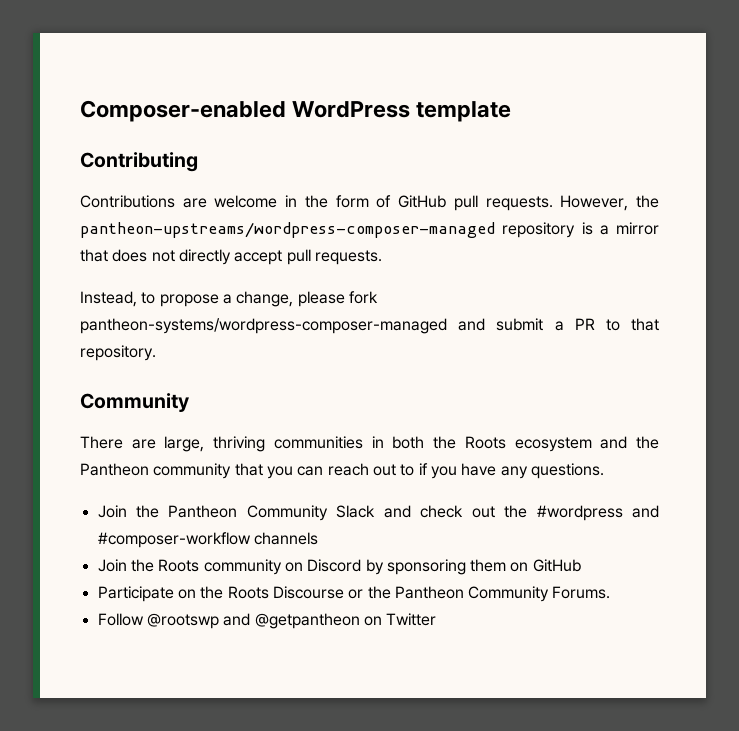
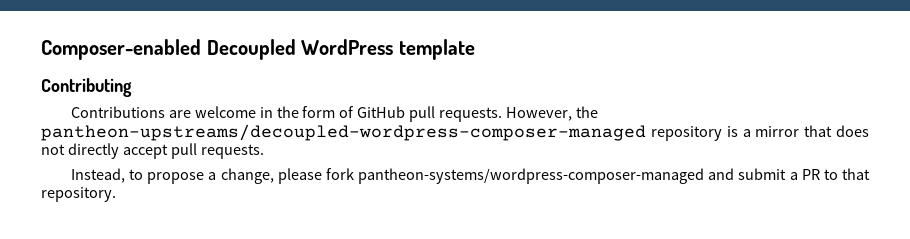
- Composer-enabled WordPress template
+ Composer-enabled Decoupled WordPress template
- However, the pantheon-upstreams/wordpress-composer-managed repository is a mirror that does not directly accept pull requests.
+ However, the pantheon-upstreams/decoupled-wordpress-composer-managed repository is a mirror that does not directly accept pull requests.
  Instead, to propose a change, please fork pantheon-systems/wordpress-composer-managed and submit a PR to that repository.
- Community
- There are large, thriving communities in both the Roots ecosystem and the Pantheon community that you can reach out to if you have any questions.
- Join the Pantheon Community Slack and check out the #wordpress and #composer-workflow channels
- Join the Roots community on Discord by sponsoring them on GitHub
- Participate on the Roots Discourse or the Pantheon Community Forums.
- Follow @rootswp and @getpantheon on Twitter

